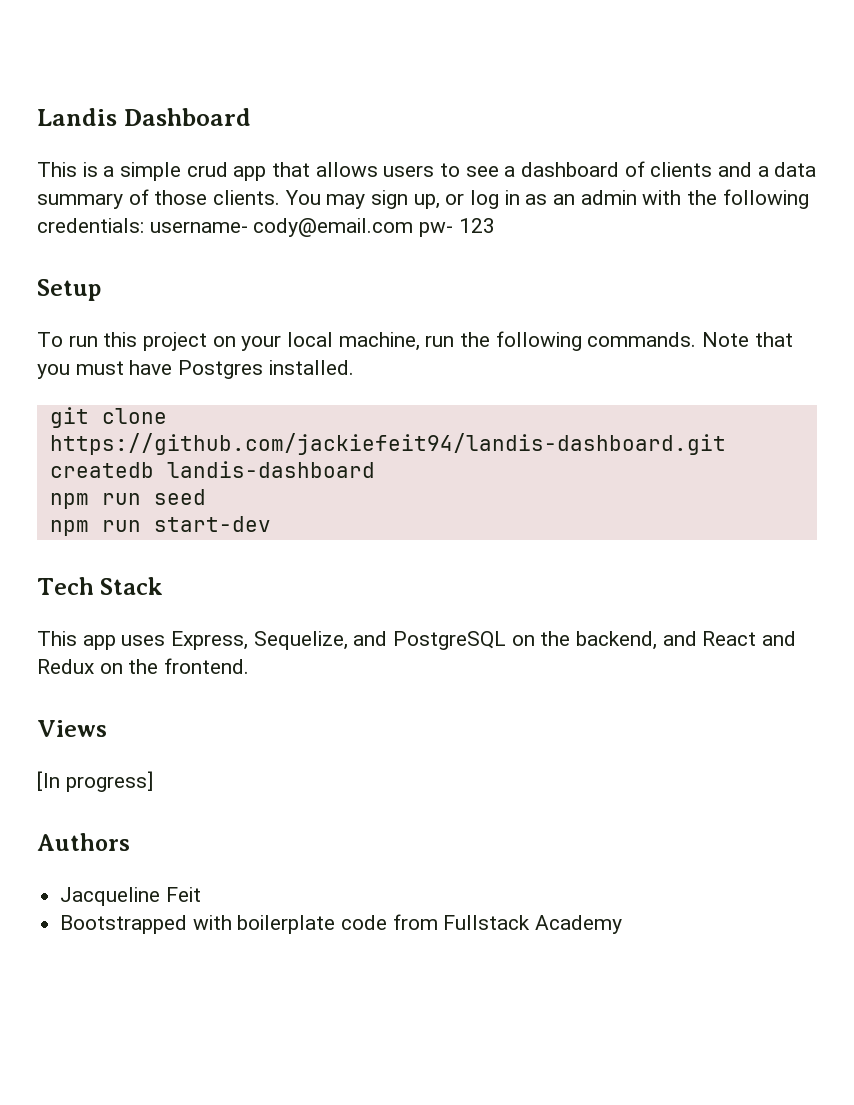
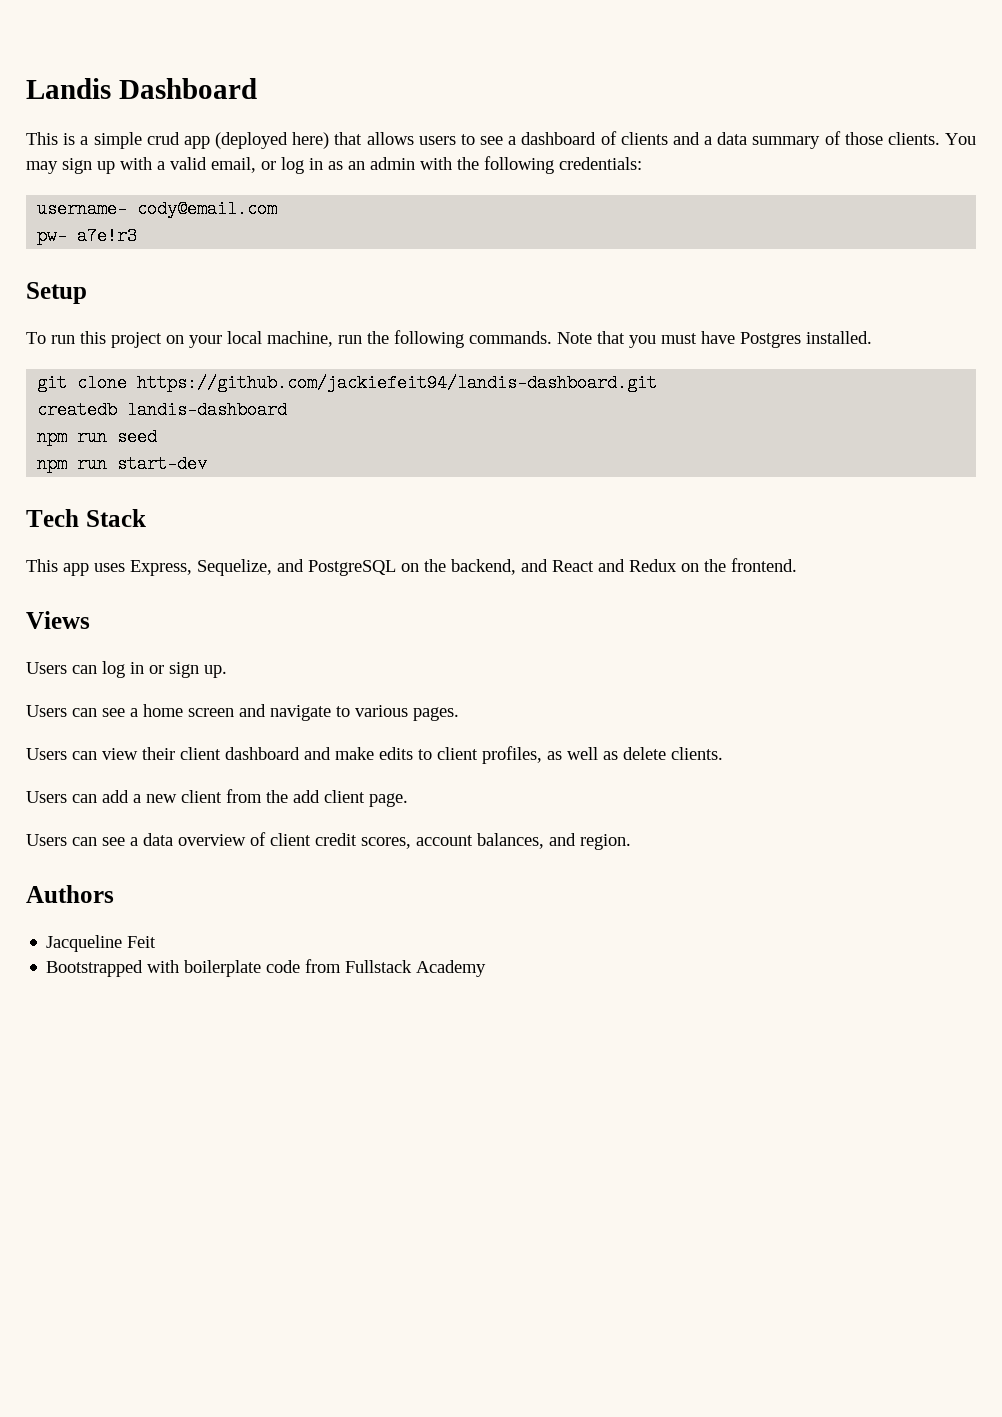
- This is a simple crud app that allows users to see a dashboard of clients and a data summary of those clients.
+ This is a simple crud app (deployed here) that allows users to see a dashboard of clients and a data summary of those clients.
- You may sign up, or log in as an admin with the following credentials: username- cody@email.com pw- 123
+ You may sign up with a valid email, or log in as an admin with the following credentials:
+ username- cody@email.com
+ pw- a7e!r3
- [In progress]
+ Users can log in or sign up.
+ Users can see a home screen and navigate to various pages.
+ Users can view their client dashboard and make edits to client profiles, as well as delete clients.
+ Users can add a new client from the add client page.
+ Users can see a data overview of client credit scores, account balances, and region.

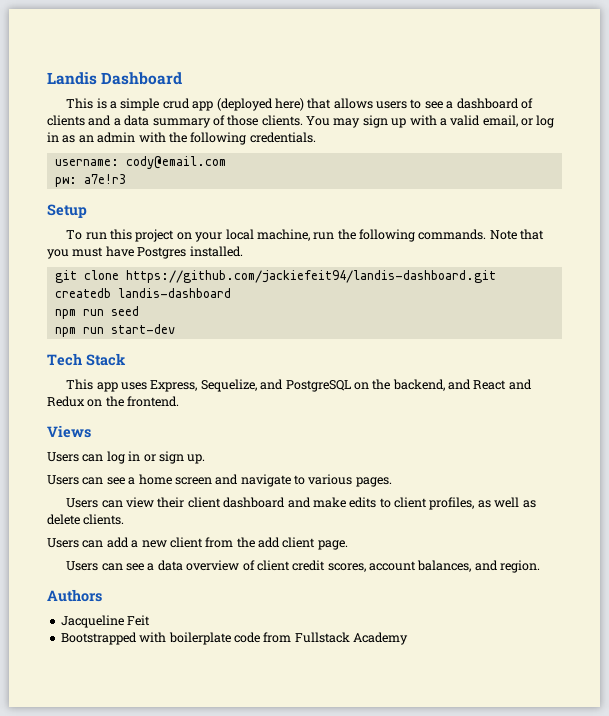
- You may sign up with a valid email, or log in as an admin with the following credentials:
- username- cody@email.com
+ You may sign up with a valid email, or log in as an admin with the following credentials.
+ username: cody@email.com
- pw- a7e!r3
+ pw: a7e!r3

